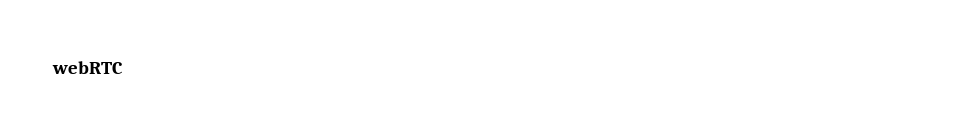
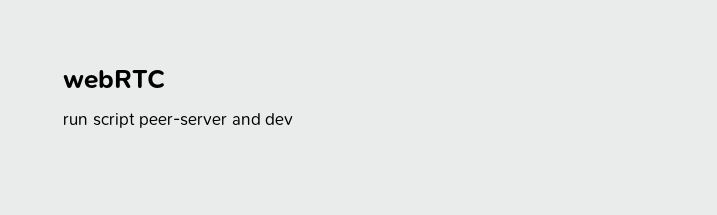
+ run script peer-server and dev

